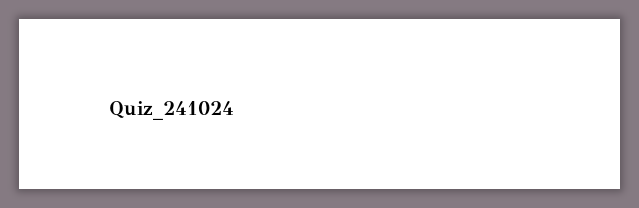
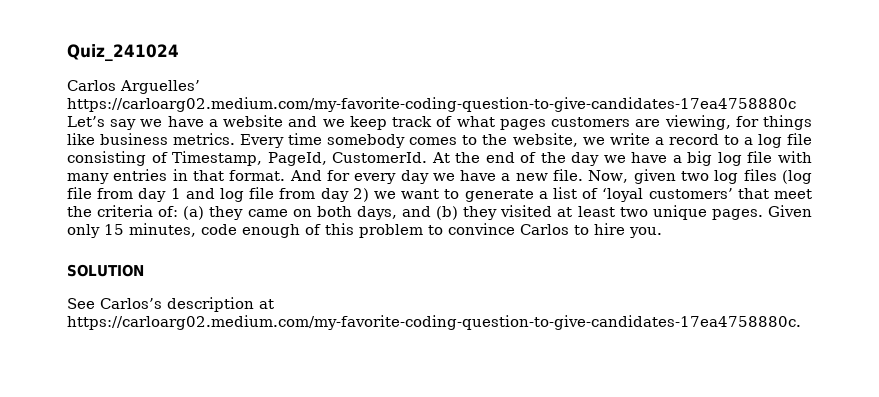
+ Carlos Arguelles’ https://carloarg02.medium.com/my-favorite-coding-question-to-give-candidates-17ea4758880c Let’s say we have a website and we keep track of what pages customers are viewing, for things like business metrics. Every time somebody comes to the website, we write a record to a log file consisting of Timestamp, PageId, CustomerId. At the end of the day we have a big log file with many entries in that format. And for every day we have a new file. Now, given two log files (log file from day 1 and log file from day 2) we want to generate a list of ‘loyal customers’ that meet the criteria of: (a) they came on both days, and (b) they visited at least two unique pages. Given only 15 minutes, code enough of this problem to convince Carlos to hire you.
+ SOLUTION
+ See Carlos’s description at https://carloarg02.medium.com/my-favorite-coding-question-to-give-candidates-17ea4758880c.

